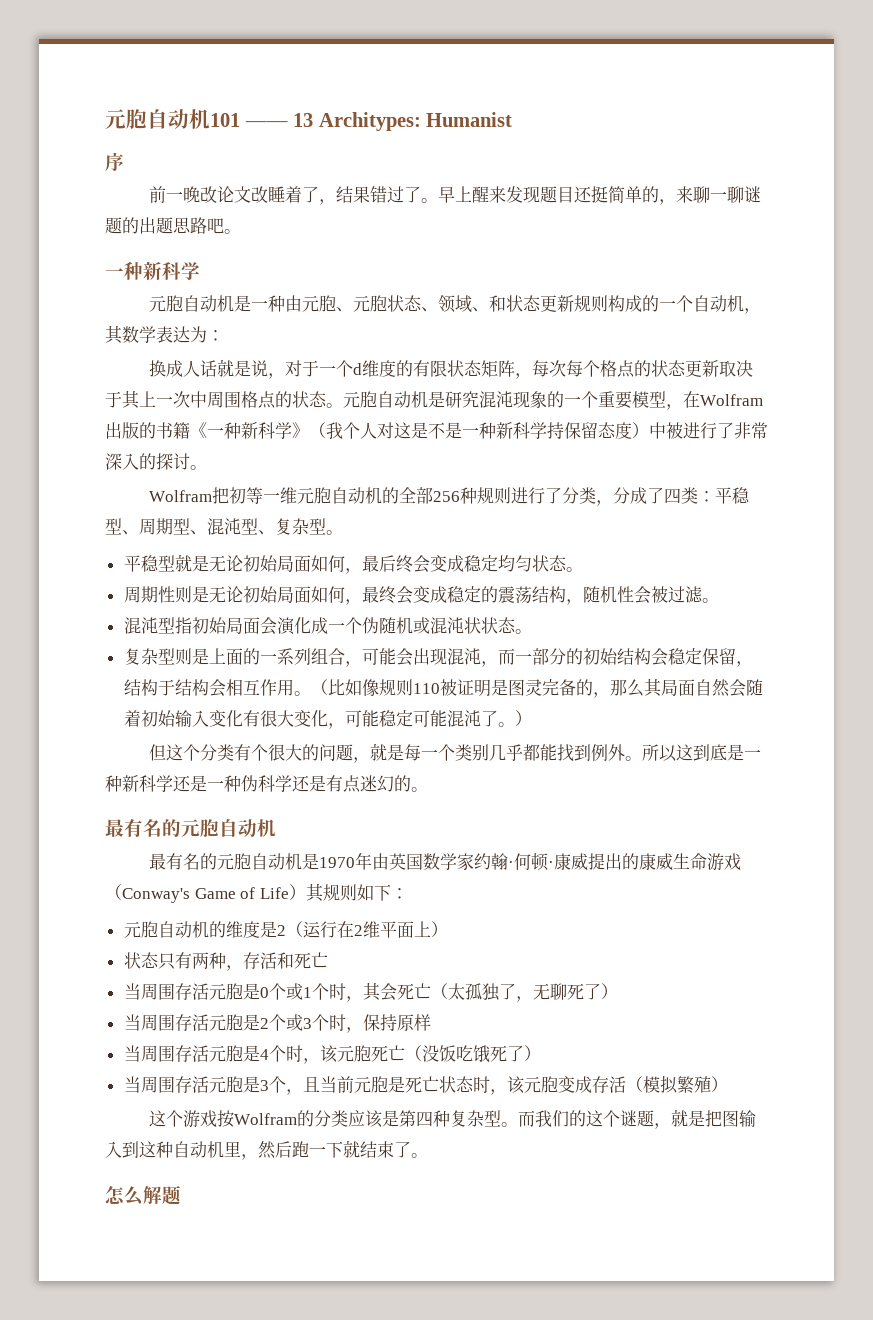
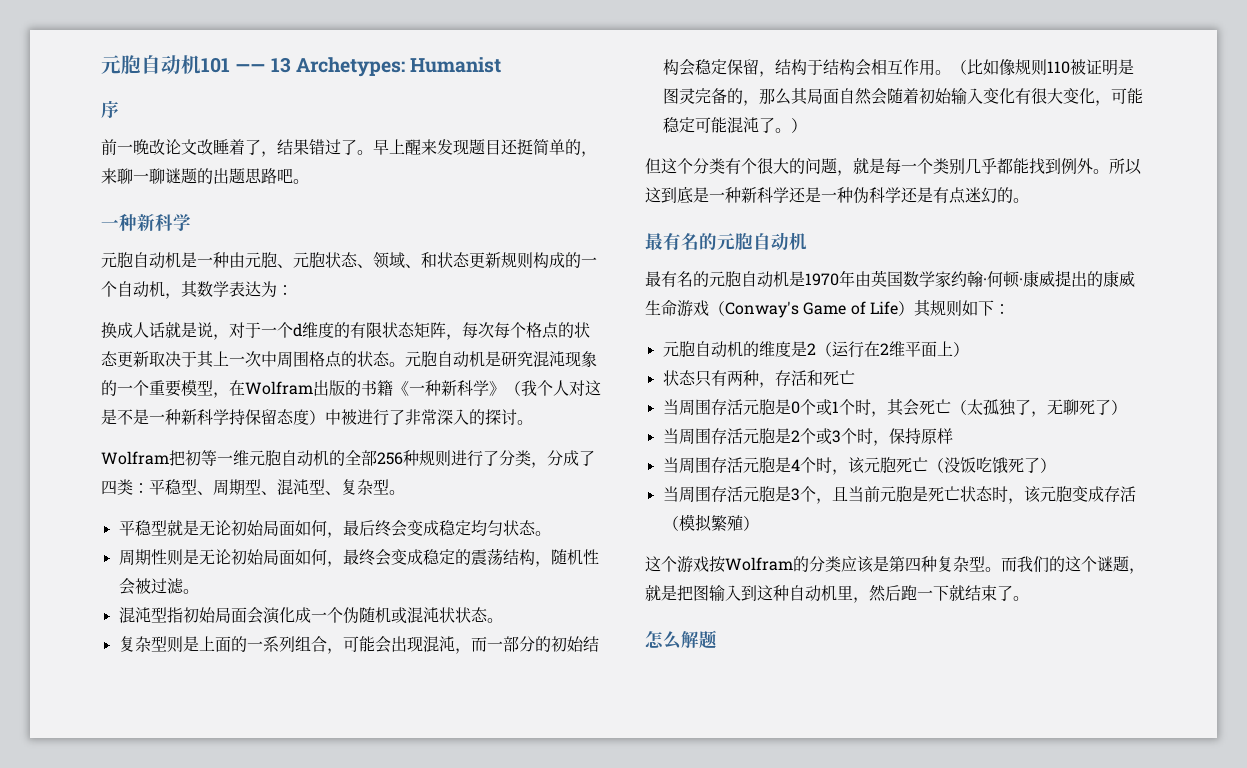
- 元胞自动机101 —— 13 Architypes: Humanist
+ 元胞自动机101 —— 13 Archetypes: Humanist

